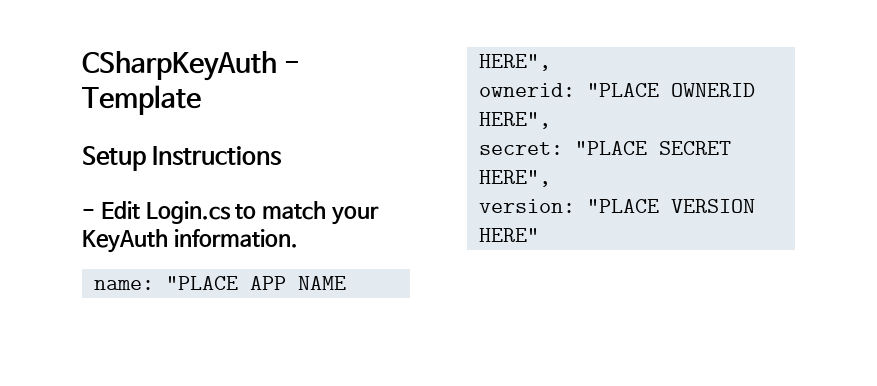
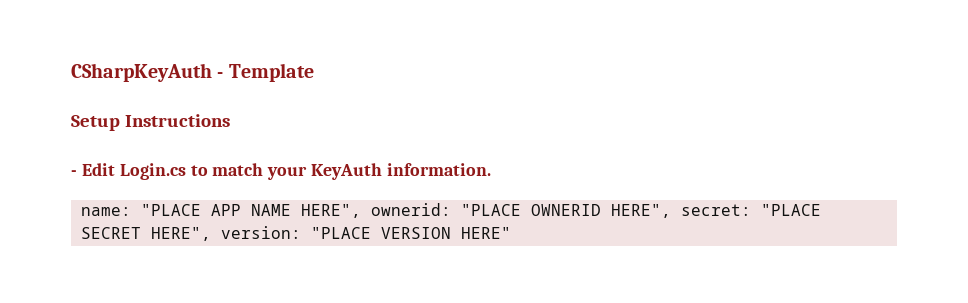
- name: "PLACE APP NAME HERE",
- ownerid: "PLACE OWNERID HERE",
- secret: "PLACE SECRET HERE",
- version: "PLACE VERSION HERE"
+ name: "PLACE APP NAME HERE", ownerid: "PLACE OWNERID HERE", secret: "PLACE SECRET HERE", version: "PLACE VERSION HERE"

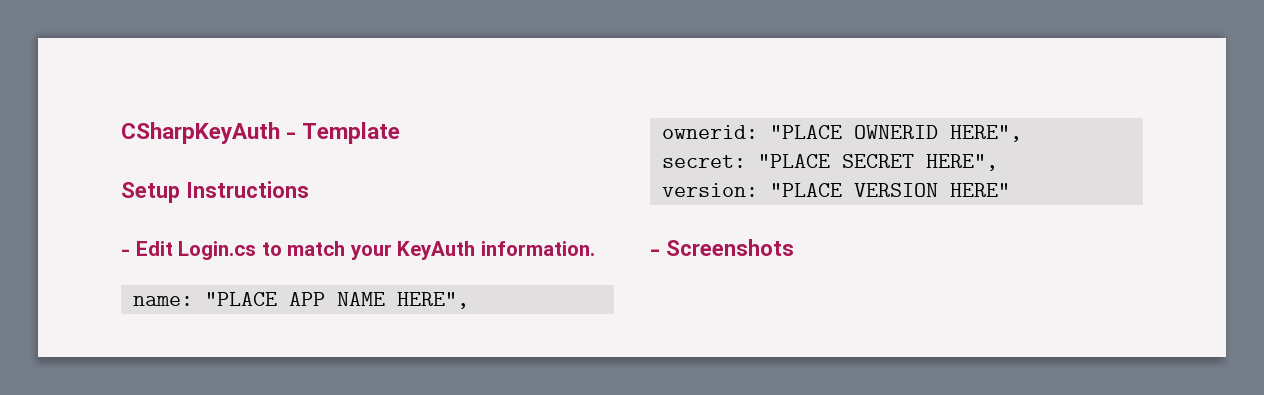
- name: "PLACE APP NAME HERE", ownerid: "PLACE OWNERID HERE", secret: "PLACE SECRET HERE", version: "PLACE VERSION HERE"
+ name: "PLACE APP NAME HERE",
+ ownerid: "PLACE OWNERID HERE",
+ secret: "PLACE SECRET HERE",
+ version: "PLACE VERSION HERE"
+ - Screenshots

